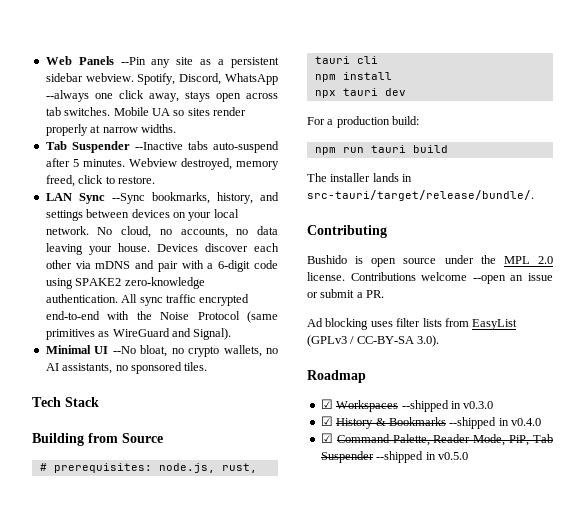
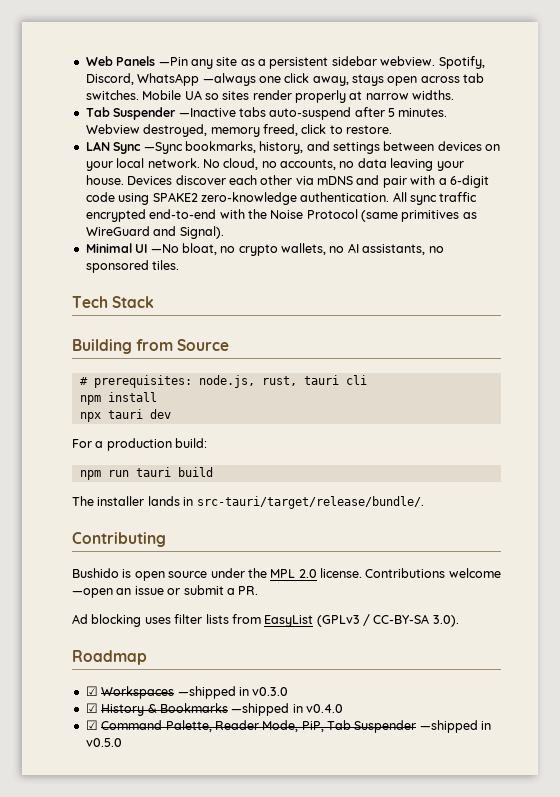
- Web Panels --Pin any site as a persistent sidebar webview.
+ Web Panels —Pin any site as a persistent sidebar webview.
- Spotify, Discord, WhatsApp --always one click away, stays open across tab switches.
+ Spotify, Discord, WhatsApp —always one click away, stays open across tab switches.
- Tab Suspender --Inactive tabs auto-suspend after 5 minutes.
+ Tab Suspender —Inactive tabs auto-suspend after 5 minutes.
- LAN Sync --Sync bookmarks, history, and settings between devices on your local network.
+ LAN Sync —Sync bookmarks, history, and settings between devices on your local network.
- Minimal UI --No bloat, no crypto wallets, no AI assistants, no sponsored tiles.
+ Minimal UI —No bloat, no crypto wallets, no AI assistants, no sponsored tiles.
- Contributions welcome --open an issue or submit a PR.
+ Contributions welcome —open an issue or submit a PR.
- ☑ Workspaces --shipped in v0.3.0
+ ☑ Workspaces —shipped in v0.3.0
- ☑ History & Bookmarks --shipped in v0.4.0
+ ☑ History & Bookmarks —shipped in v0.4.0
- ☑ Command Palette, Reader Mode, PiP, Tab Suspender --shipped in v0.5.0
+ ☑ Command Palette, Reader Mode, PiP, Tab Suspender —shipped in v0.5.0

